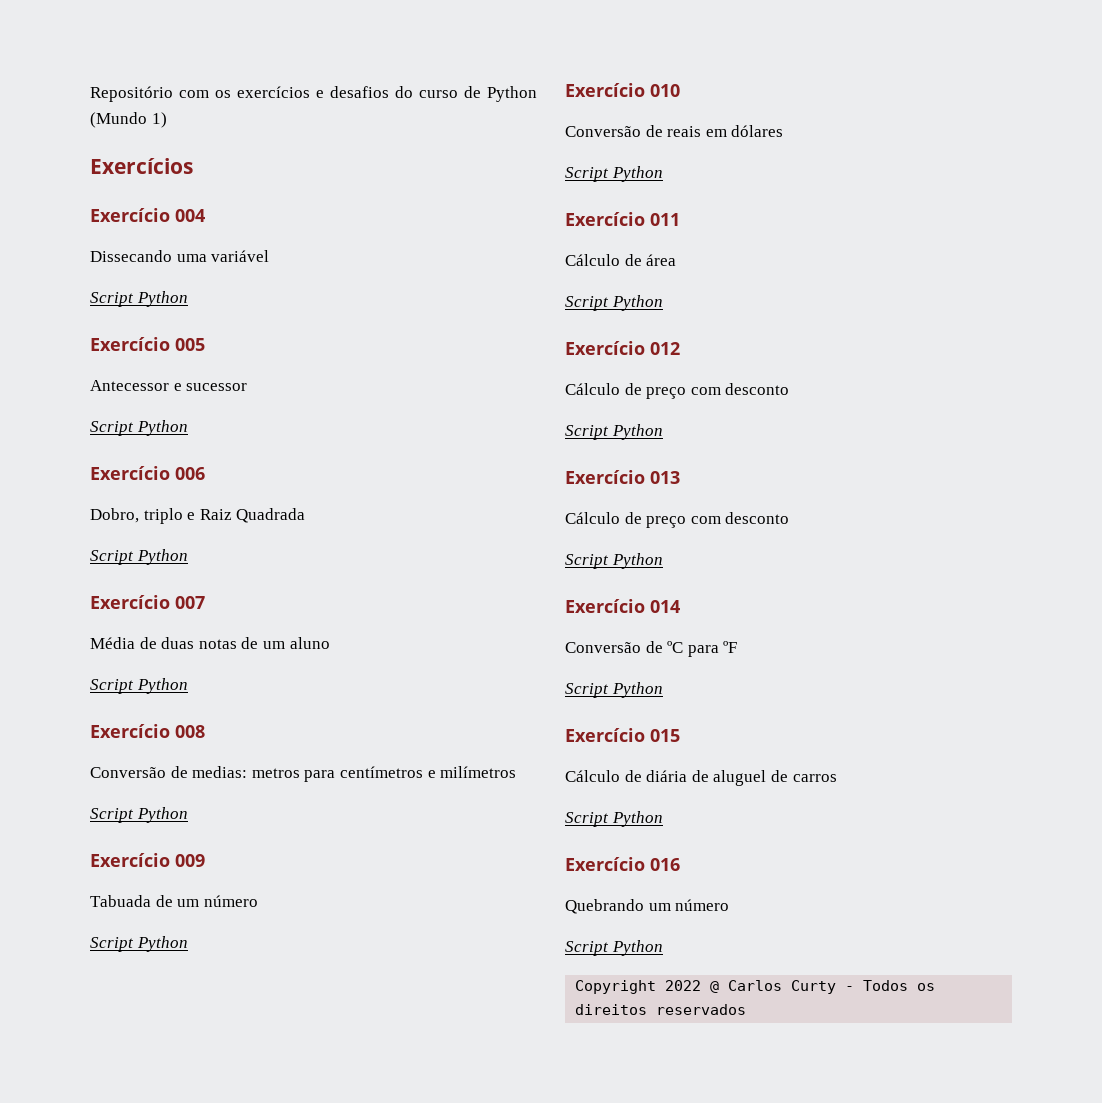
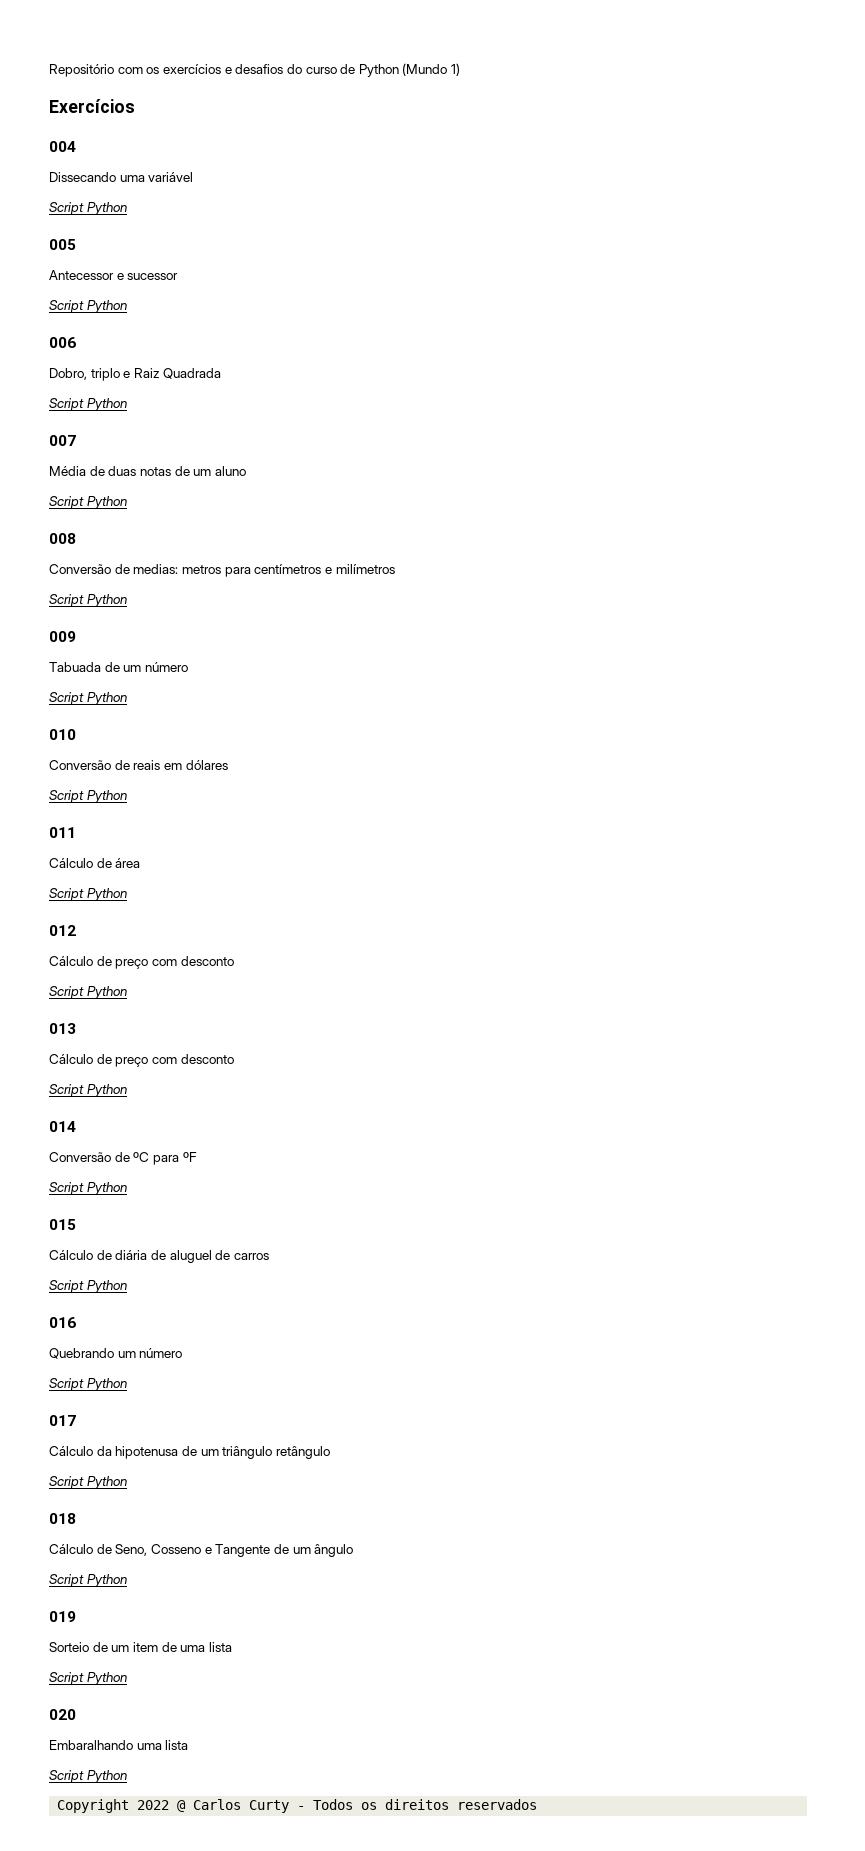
- Exercício 004
+ 004
- Exercício 005
+ 005
- Exercício 006
+ 006
- Exercício 007
+ 007
- Exercício 008
+ 008
- Exercício 009
+ 009
- Exercício 010
+ 010
- Exercício 011
+ 011
- Exercício 012
+ 012
- Exercício 013
+ 013
- Exercício 014
+ 014
- Exercício 015
+ 015
- Exercício 016
+ 016
+ 017
+ Cálculo da hipotenusa de um triângulo retângulo
+ Script Python
+ 018
+ Cálculo de Seno, Cosseno e Tangente de um ângulo
+ Script Python
+ 019
+ Sorteio de um item de uma lista
+ Script Python
+ 020
+ Embaralhando uma lista
+ Script Python

